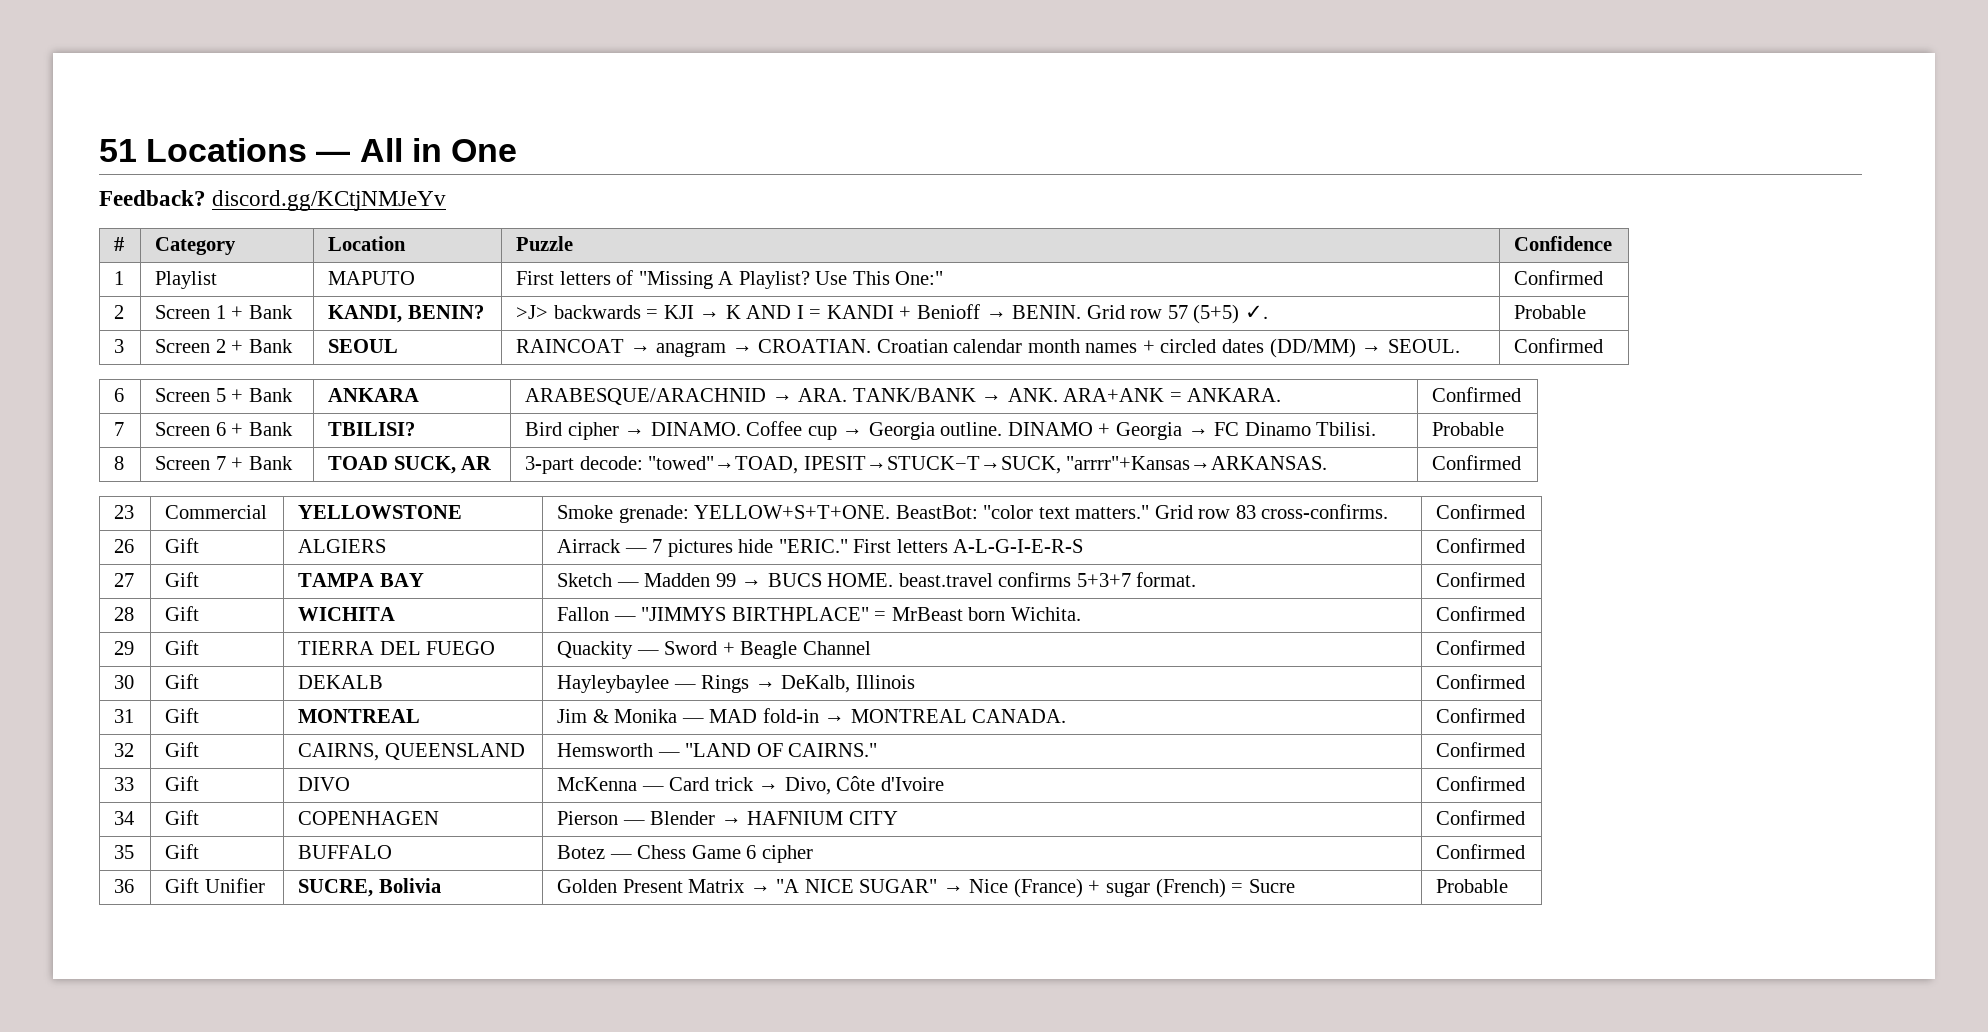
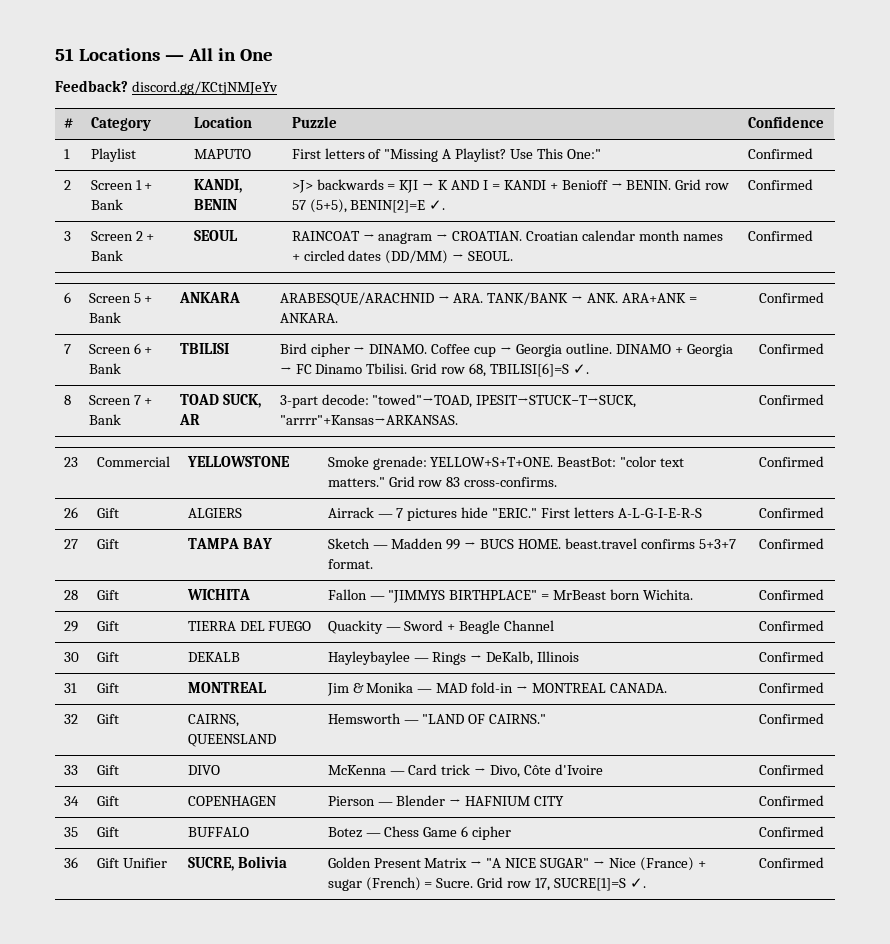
- 2 | Screen 1 + Bank | KANDI, BENIN? | >J> backwards = KJI → K AND I = KANDI + Benioff → BENIN. Grid row 57 (5+5) ✓. | Probable
+ 2 | Screen 1 + Bank | KANDI, BENIN | >J> backwards = KJI → K AND I = KANDI + Benioff → BENIN. Grid row 57 (5+5), BENIN[2]=E ✓. | Confirmed
- 7 | Screen 6 + Bank | TBILISI? | Bird cipher → DINAMO. Coffee cup → Georgia outline. DINAMO + Georgia → FC Dinamo Tbilisi. | Probable
+ 7 | Screen 6 + Bank | TBILISI | Bird cipher → DINAMO. Coffee cup → Georgia outline. DINAMO + Georgia → FC Dinamo Tbilisi. Grid row 68, TBILISI[6]=S ✓. | Confirmed
- 36 | Gift Unifier | SUCRE, Bolivia | Golden Present Matrix → "A NICE SUGAR" → Nice (France) + sugar (French) = Sucre | Probable
+ 36 | Gift Unifier | SUCRE, Bolivia | Golden Present Matrix → "A NICE SUGAR" → Nice (France) + sugar (French) = Sucre. Grid row 17, SUCRE[1]=S ✓. | Confirmed

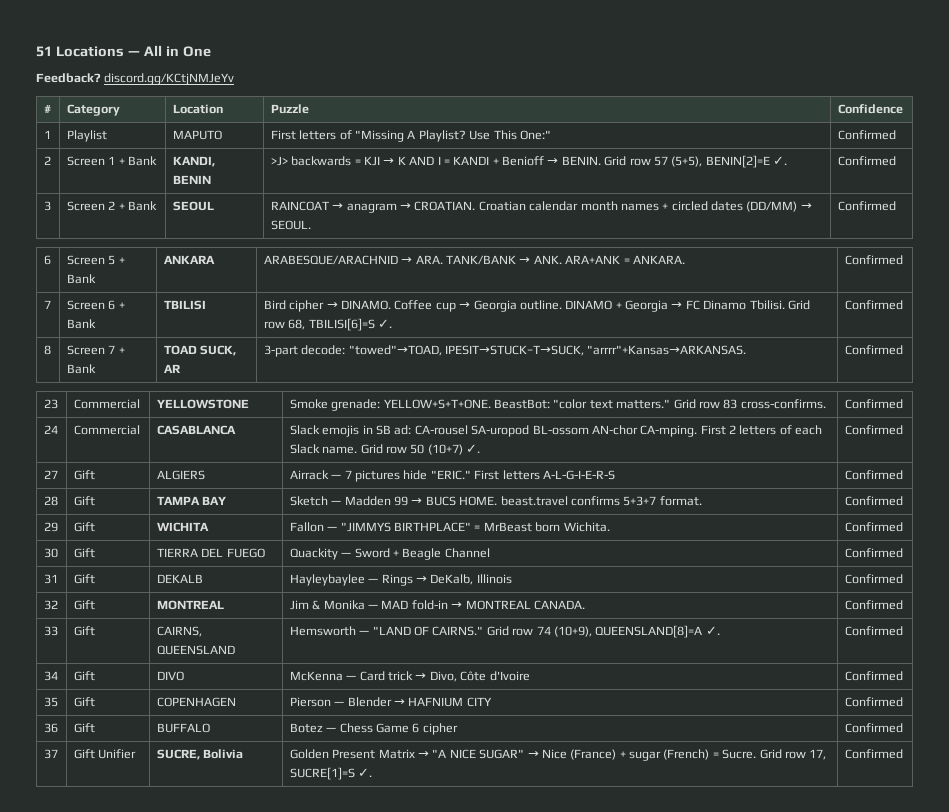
- 26 | Gift | ALGIERS | Airrack — 7 pictures hide "ERIC." First letters A-L-G-I-E-R-S | Confirmed
+ 24 | Commercial | CASABLANCA | Slack emojis in SB ad: CA-rousel SA-uropod BL-ossom AN-chor CA-mping. First 2 letters of each Slack name. Grid row 50 (10+7) ✓. | Confirmed
+ 27 | Gift | ALGIERS | Airrack — 7 pictures hide "ERIC." First letters A-L-G-I-E-R-S | Confirmed
- 27 | Gift | TAMPA BAY | Sketch — Madden 99 → BUCS HOME. beast.travel confirms 5+3+7 format. | Confirmed
+ 28 | Gift | TAMPA BAY | Sketch — Madden 99 → BUCS HOME. beast.travel confirms 5+3+7 format. | Confirmed
- 28 | Gift | WICHITA | Fallon — "JIMMYS BIRTHPLACE" = MrBeast born Wichita. | Confirmed
+ 29 | Gift | WICHITA | Fallon — "JIMMYS BIRTHPLACE" = MrBeast born Wichita. | Confirmed
- 29 | Gift | TIERRA DEL FUEGO | Quackity — Sword + Beagle Channel | Confirmed
+ 30 | Gift | TIERRA DEL FUEGO | Quackity — Sword + Beagle Channel | Confirmed
- 30 | Gift | DEKALB | Hayleybaylee — Rings → DeKalb, Illinois | Confirmed
+ 31 | Gift | DEKALB | Hayleybaylee — Rings → DeKalb, Illinois | Confirmed
- 31 | Gift | MONTREAL | Jim & Monika — MAD fold-in → MONTREAL CANADA. | Confirmed
+ 32 | Gift | MONTREAL | Jim & Monika — MAD fold-in → MONTREAL CANADA. | Confirmed
- 32 | Gift | CAIRNS, QUEENSLAND | Hemsworth — "LAND OF CAIRNS." | Confirmed
- 33 | Gift | DIVO | McKenna — Card trick → Divo, Côte d'Ivoire | Confirmed
+ 33 | Gift | CAIRNS, QUEENSLAND | Hemsworth — "LAND OF CAIRNS." Grid row 74 (10+9), QUEENSLAND[8]=A ✓. | Confirmed
+ 34 | Gift | DIVO | McKenna — Card trick → Divo, Côte d'Ivoire | Confirmed
- 34 | Gift | COPENHAGEN | Pierson — Blender → HAFNIUM CITY | Confirmed
+ 35 | Gift | COPENHAGEN | Pierson — Blender → HAFNIUM CITY | Confirmed
- 35 | Gift | BUFFALO | Botez — Chess Game 6 cipher | Confirmed
+ 36 | Gift | BUFFALO | Botez — Chess Game 6 cipher | Confirmed
- 36 | Gift Unifier | SUCRE, Bolivia | Golden Present Matrix → "A NICE SUGAR" → Nice (France) + sugar (French) = Sucre. Grid row 17, SUCRE[1]=S ✓. | Confirmed
+ 37 | Gift Unifier | SUCRE, Bolivia | Golden Present Matrix → "A NICE SUGAR" → Nice (France) + sugar (French) = Sucre. Grid row 17, SUCRE[1]=S ✓. | Confirmed

